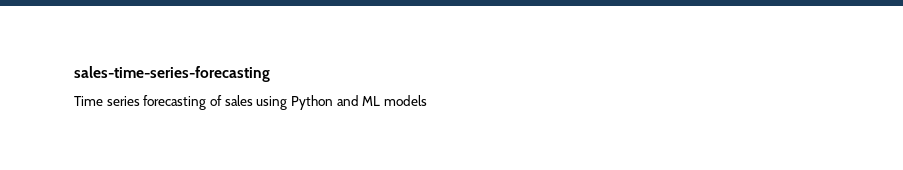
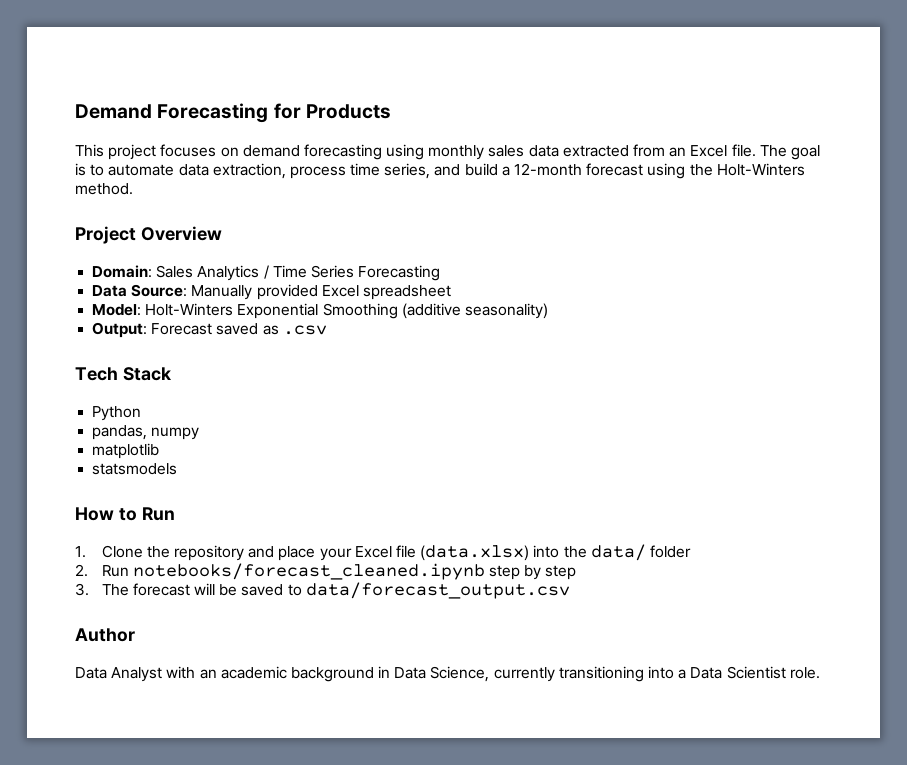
- sales-time-series-forecasting
- Time series forecasting of sales using Python and ML models
+ Demand Forecasting for Products
+ This project focuses on demand forecasting using monthly sales data extracted from an Excel file. The goal is to automate data extraction, process time series, and build a 12-month forecast using the Holt-Winters method.
+ Project Overview
+ Domain: Sales Analytics / Time Series Forecasting
+ Data Source: Manually provided Excel spreadsheet
+ Model: Holt-Winters Exponential Smoothing (additive seasonality)
+ Output: Forecast saved as .csv
+ Tech Stack
+ Python
+ pandas, numpy
+ matplotlib
+ statsmodels
+ How to Run
+ 1. Clone the repository and place your Excel file (data.xlsx) into the data/ folder
+ 2. Run notebooks/forecast_cleaned.ipynb step by step
+ 3. The forecast will be saved to data/forecast_output.csv
+ Author
+ Data Analyst with an academic background in Data Science, currently transitioning into a Data Scientist role.

